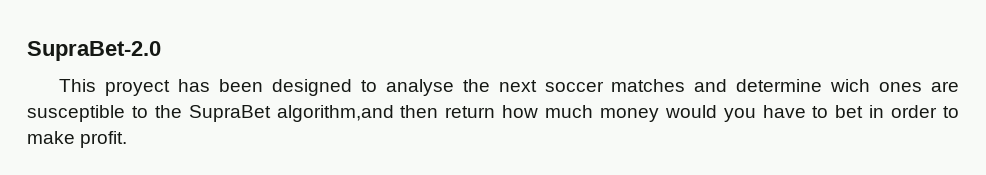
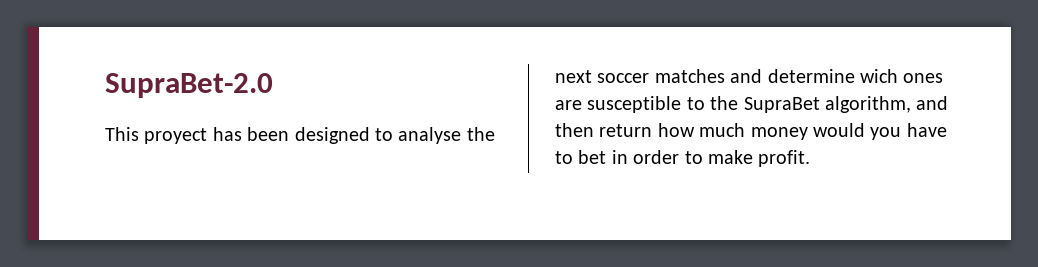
- This proyect has been designed to analyse the next soccer matches and determine wich ones are susceptible to the SupraBet algorithm,and then return how much money would you have to bet in order to make profit.
+ This proyect has been designed to analyse the next soccer matches and determine wich ones are susceptible to the SupraBet algorithm, and then return how much money would you have to bet in order to make profit.

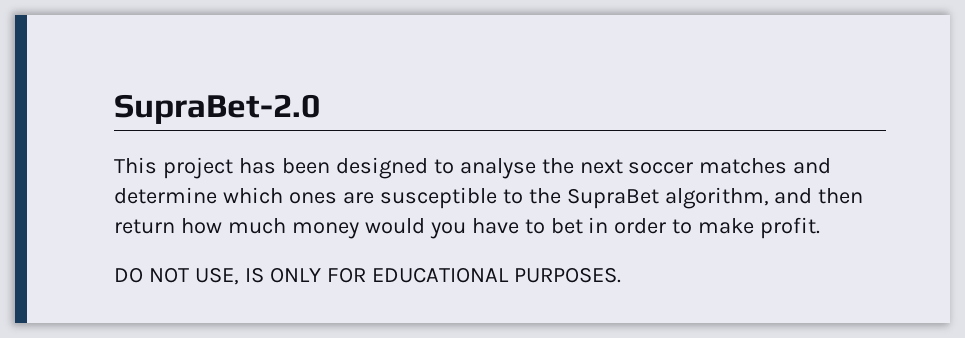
- This proyect has been designed to analyse the next soccer matches and determine wich ones are susceptible to the SupraBet algorithm, and then return how much money would you have to bet in order to make profit.
+ This project has been designed to analyse the next soccer matches and determine which ones are susceptible to the SupraBet algorithm, and then return how much money would you have to bet in order to make profit.
+ DO NOT USE, IS ONLY FOR EDUCATIONAL PURPOSES.

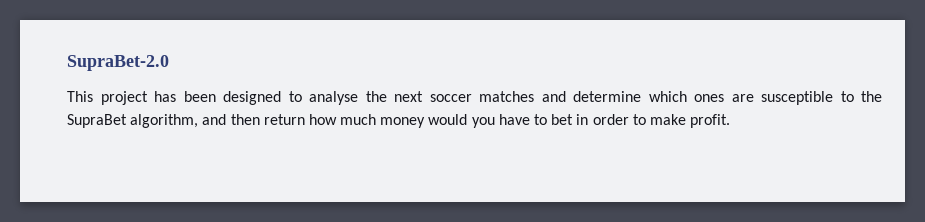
- DO NOT USE, IS ONLY FOR EDUCATIONAL PURPOSES.

